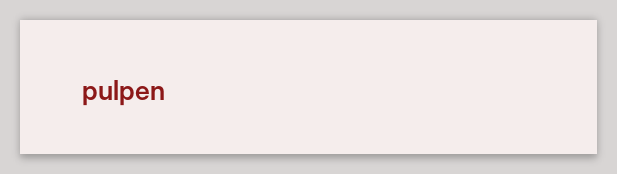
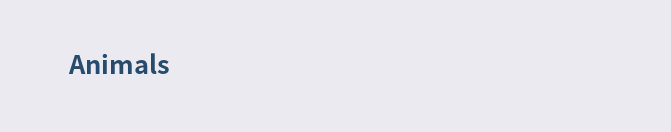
- pulpen
+ Animals

